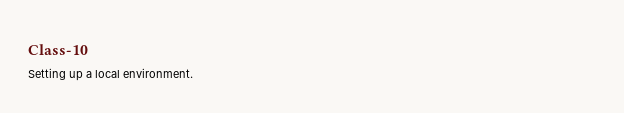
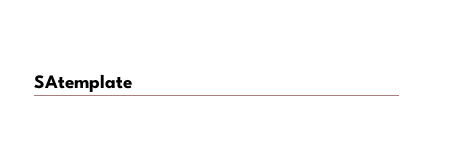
- Class-10
- Setting up a local environment.
+ SAtemplate

